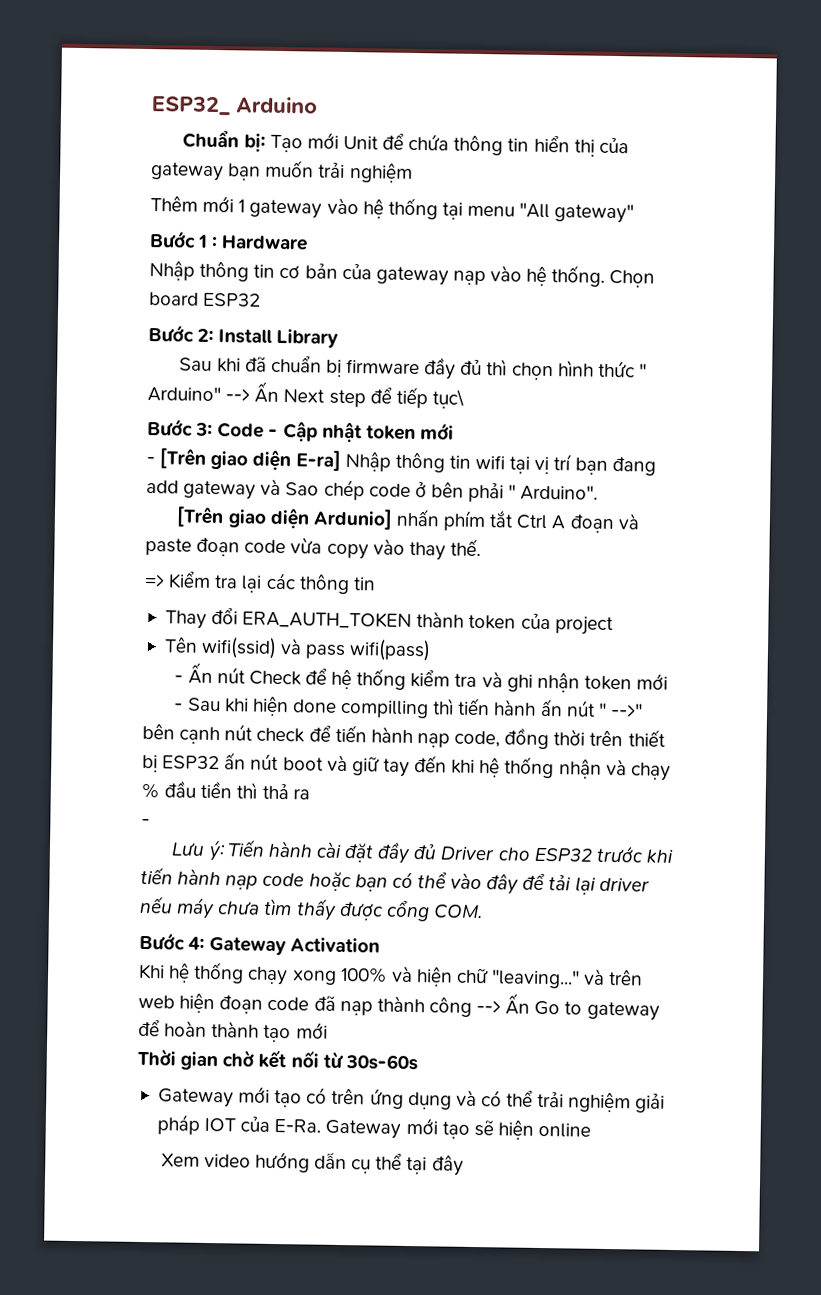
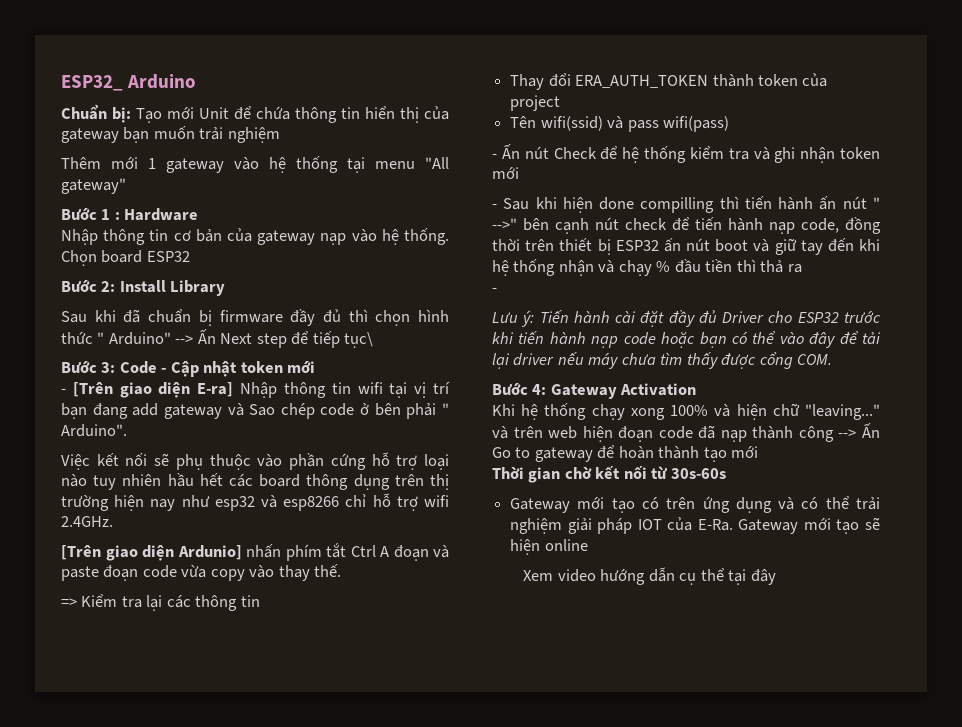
+ Việc kết nối sẽ phụ thuộc vào phần cứng hỗ trợ loại nào tuy nhiên hầu hết các board thông dụng trên thị trường hiện nay như esp32 và esp8266 chỉ hỗ trợ wifi 2.4GHz.

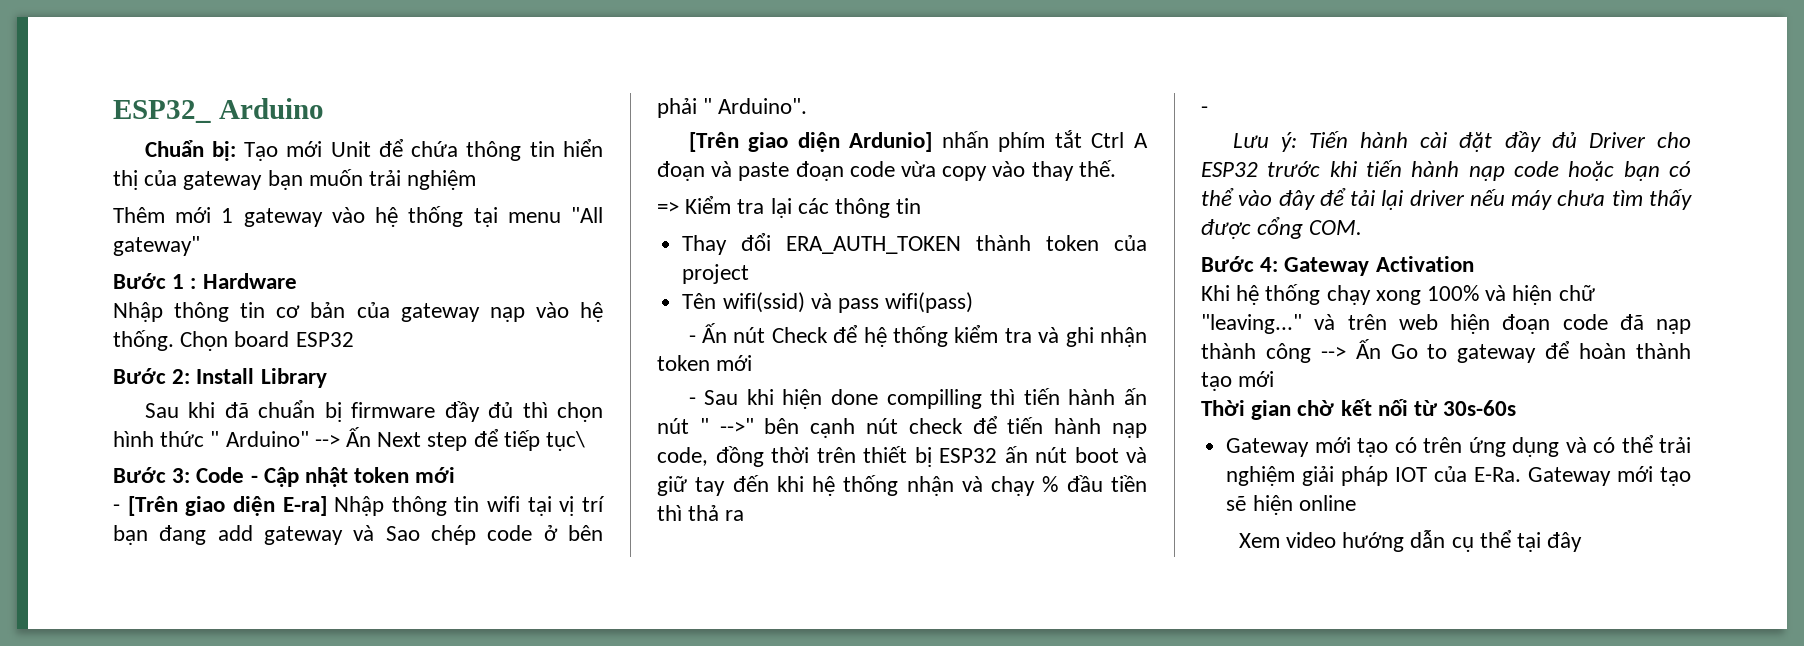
- Việc kết nối sẽ phụ thuộc vào phần cứng hỗ trợ loại nào tuy nhiên hầu hết các board thông dụng trên thị trường hiện nay như esp32 và esp8266 chỉ hỗ trợ wifi 2.4GHz.

